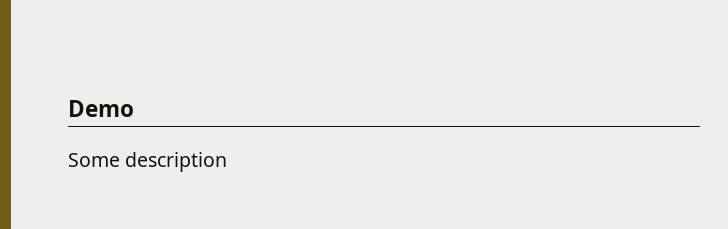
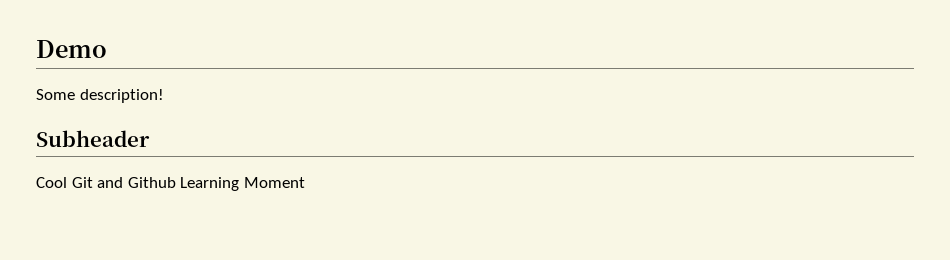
- Some description
+ Some description!
+ Subheader
+ Cool Git and Github Learning Moment

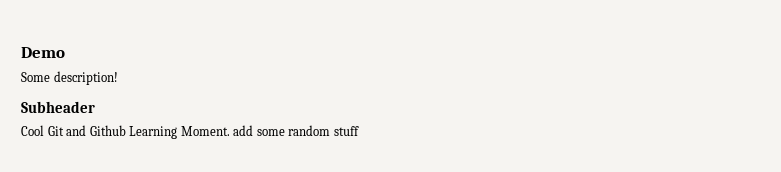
- Cool Git and Github Learning Moment
+ Cool Git and Github Learning Moment. add some random stuff

